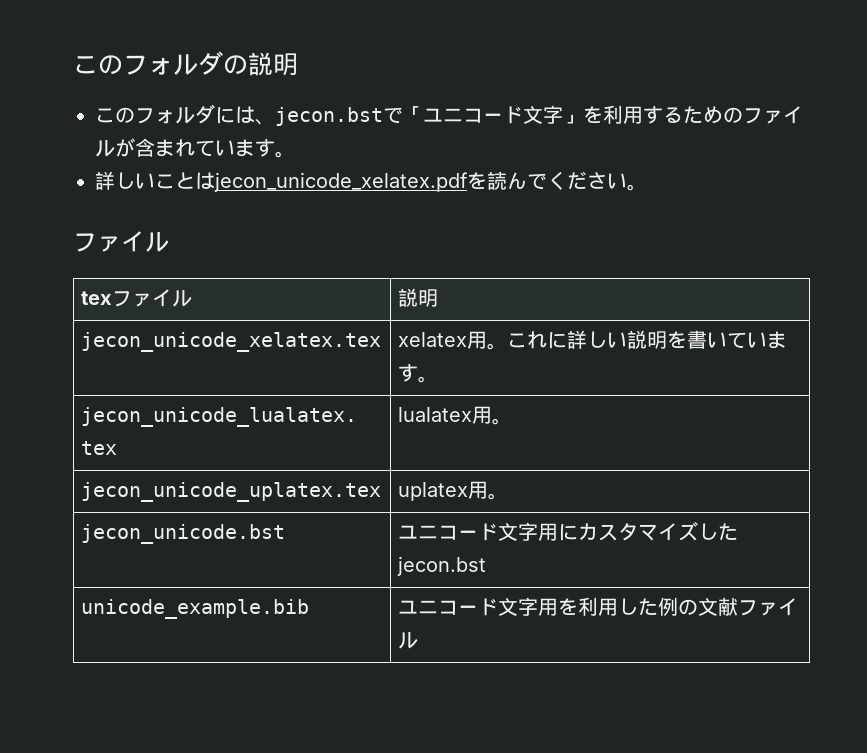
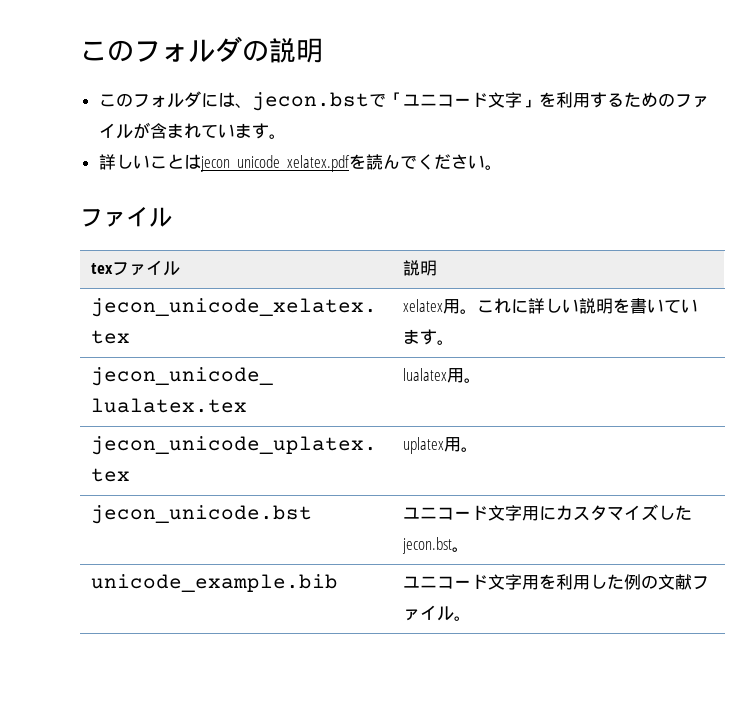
- jecon_unicode.bst | ユニコード文字用にカスタマイズしたjecon.bst
+ jecon_unicode.bst | ユニコード文字用にカスタマイズしたjecon.bst。
- unicode_example.bib | ユニコード文字用を利用した例の文献ファイル
+ unicode_example.bib | ユニコード文字用を利用した例の文献ファイル。

